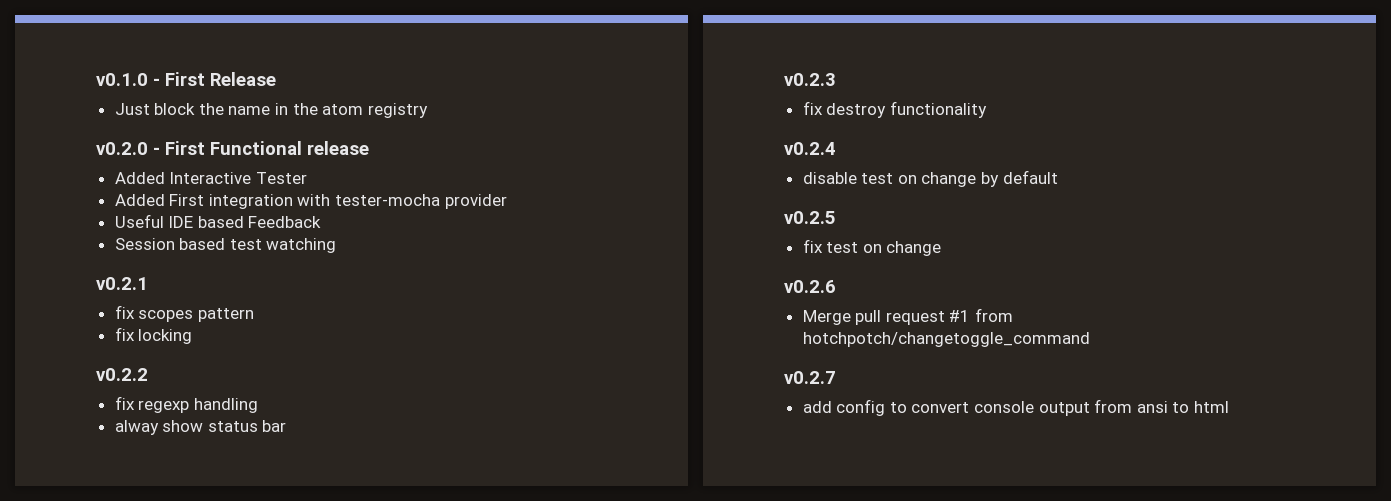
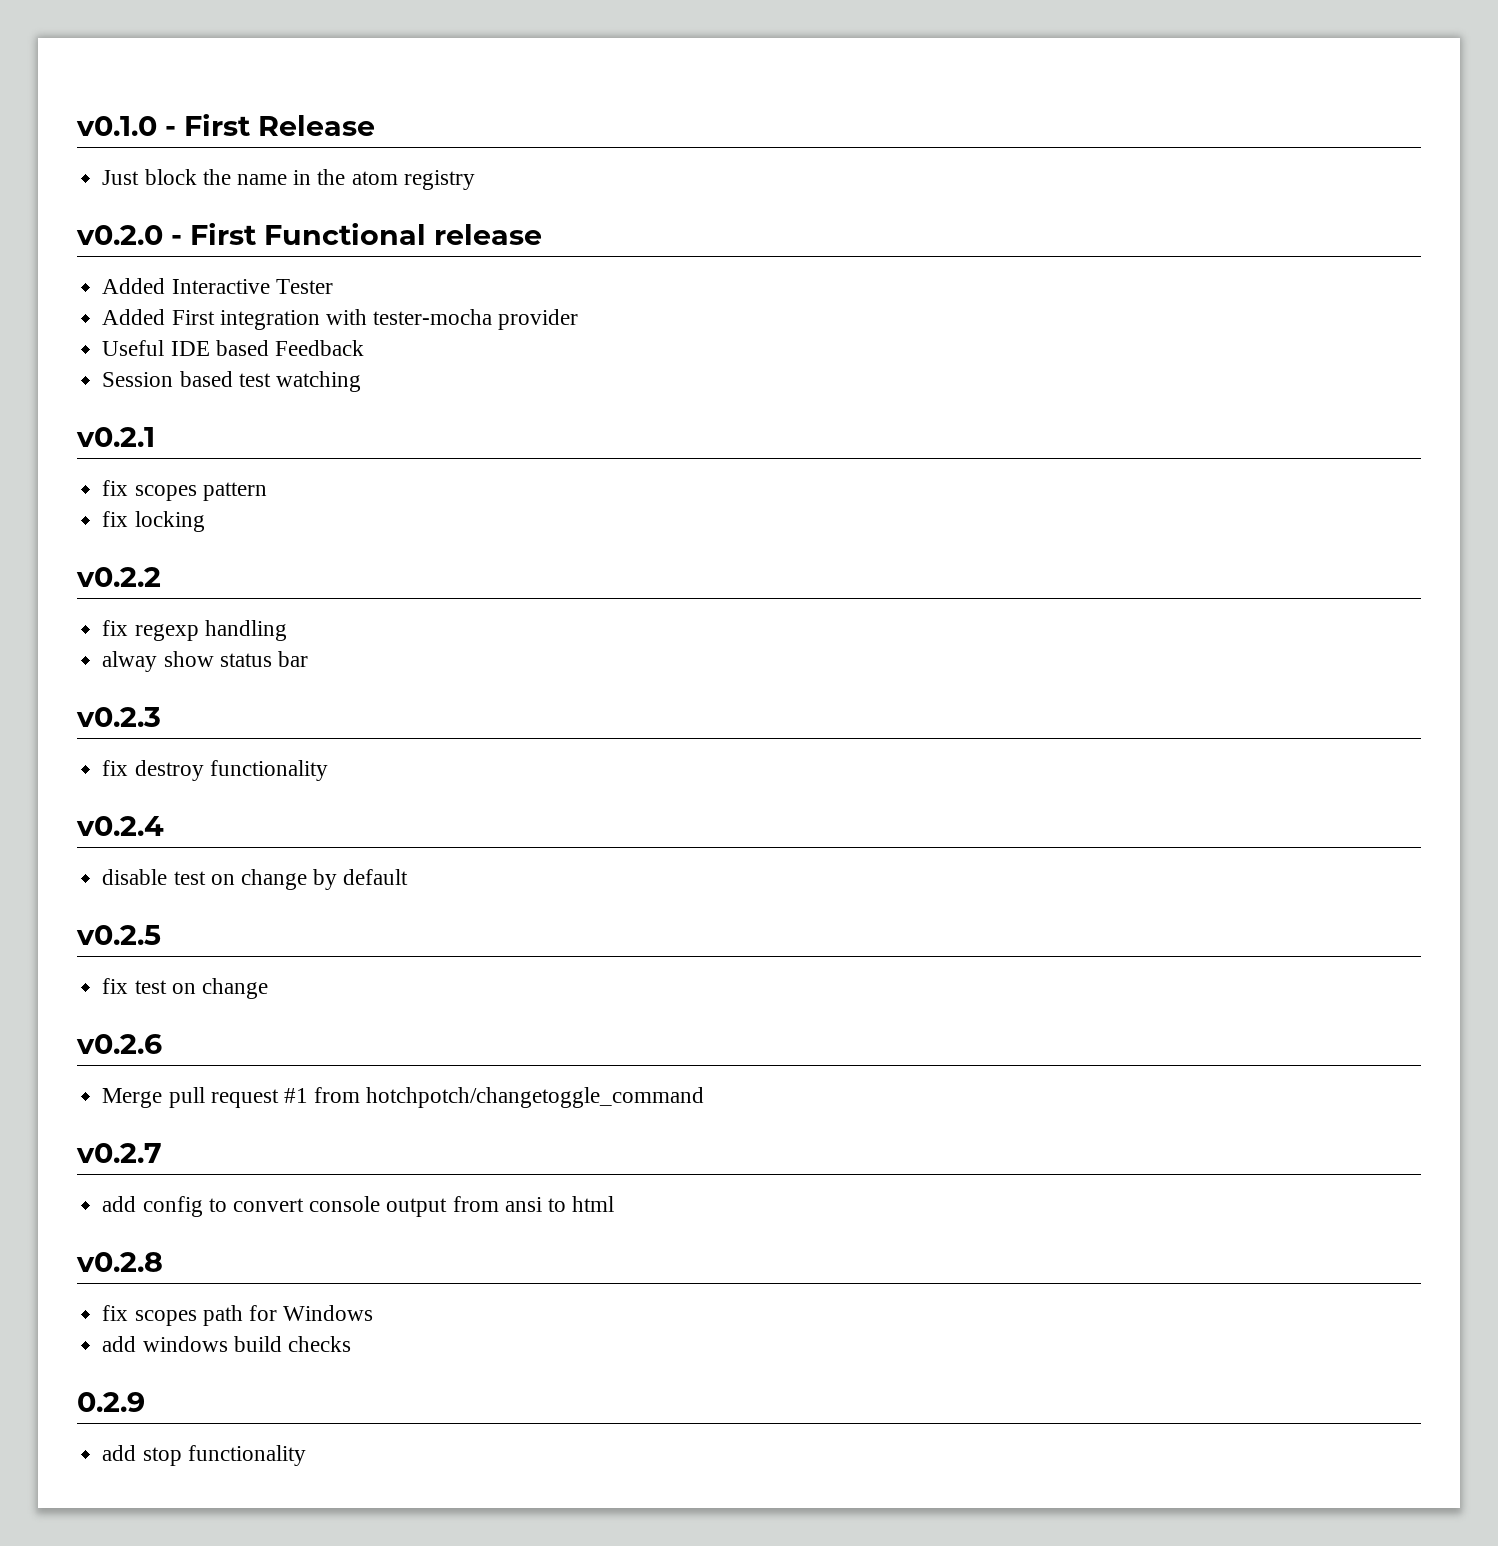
+ v0.2.8
+ fix scopes path for Windows
+ add windows build checks
+ 0.2.9
+ add stop functionality

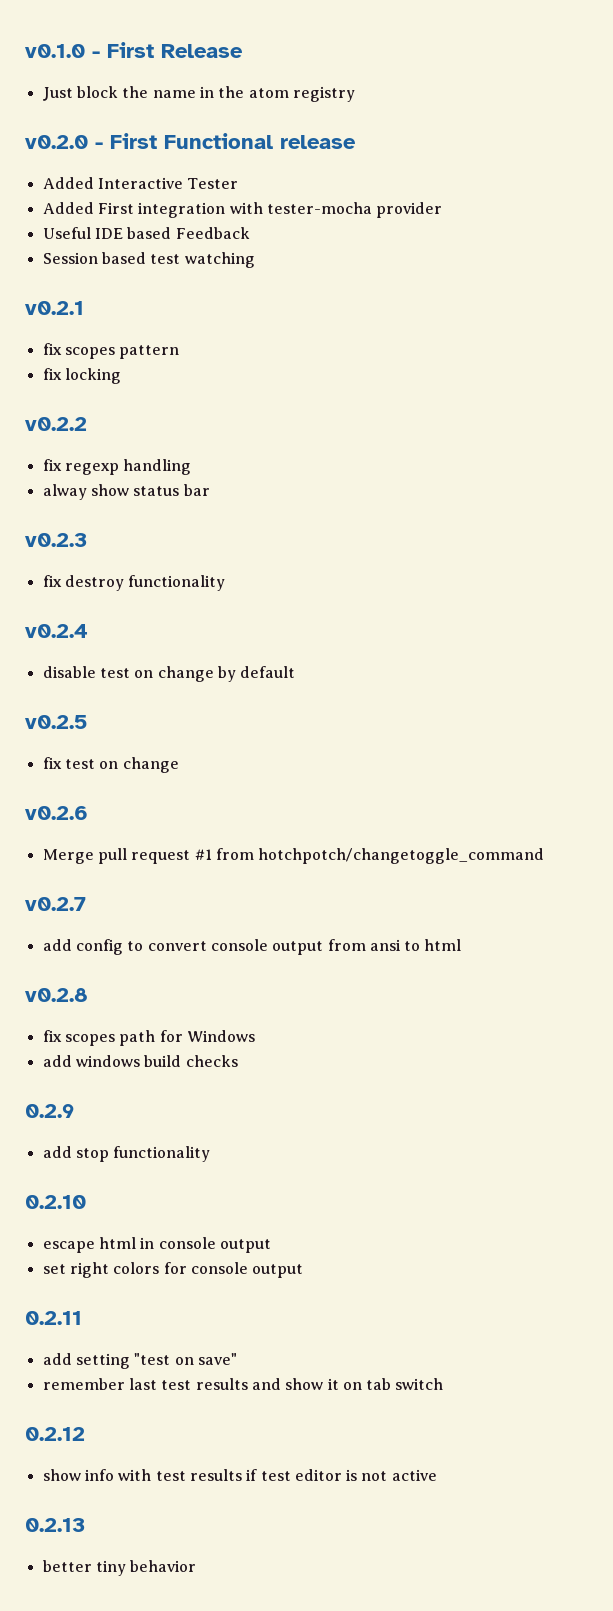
+ 0.2.10
+ escape html in console output
+ set right colors for console output
+ 0.2.11
+ add setting "test on save"
+ remember last test results and show it on tab switch
+ 0.2.12
+ show info with test results if test editor is not active
+ 0.2.13
+ better tiny behavior

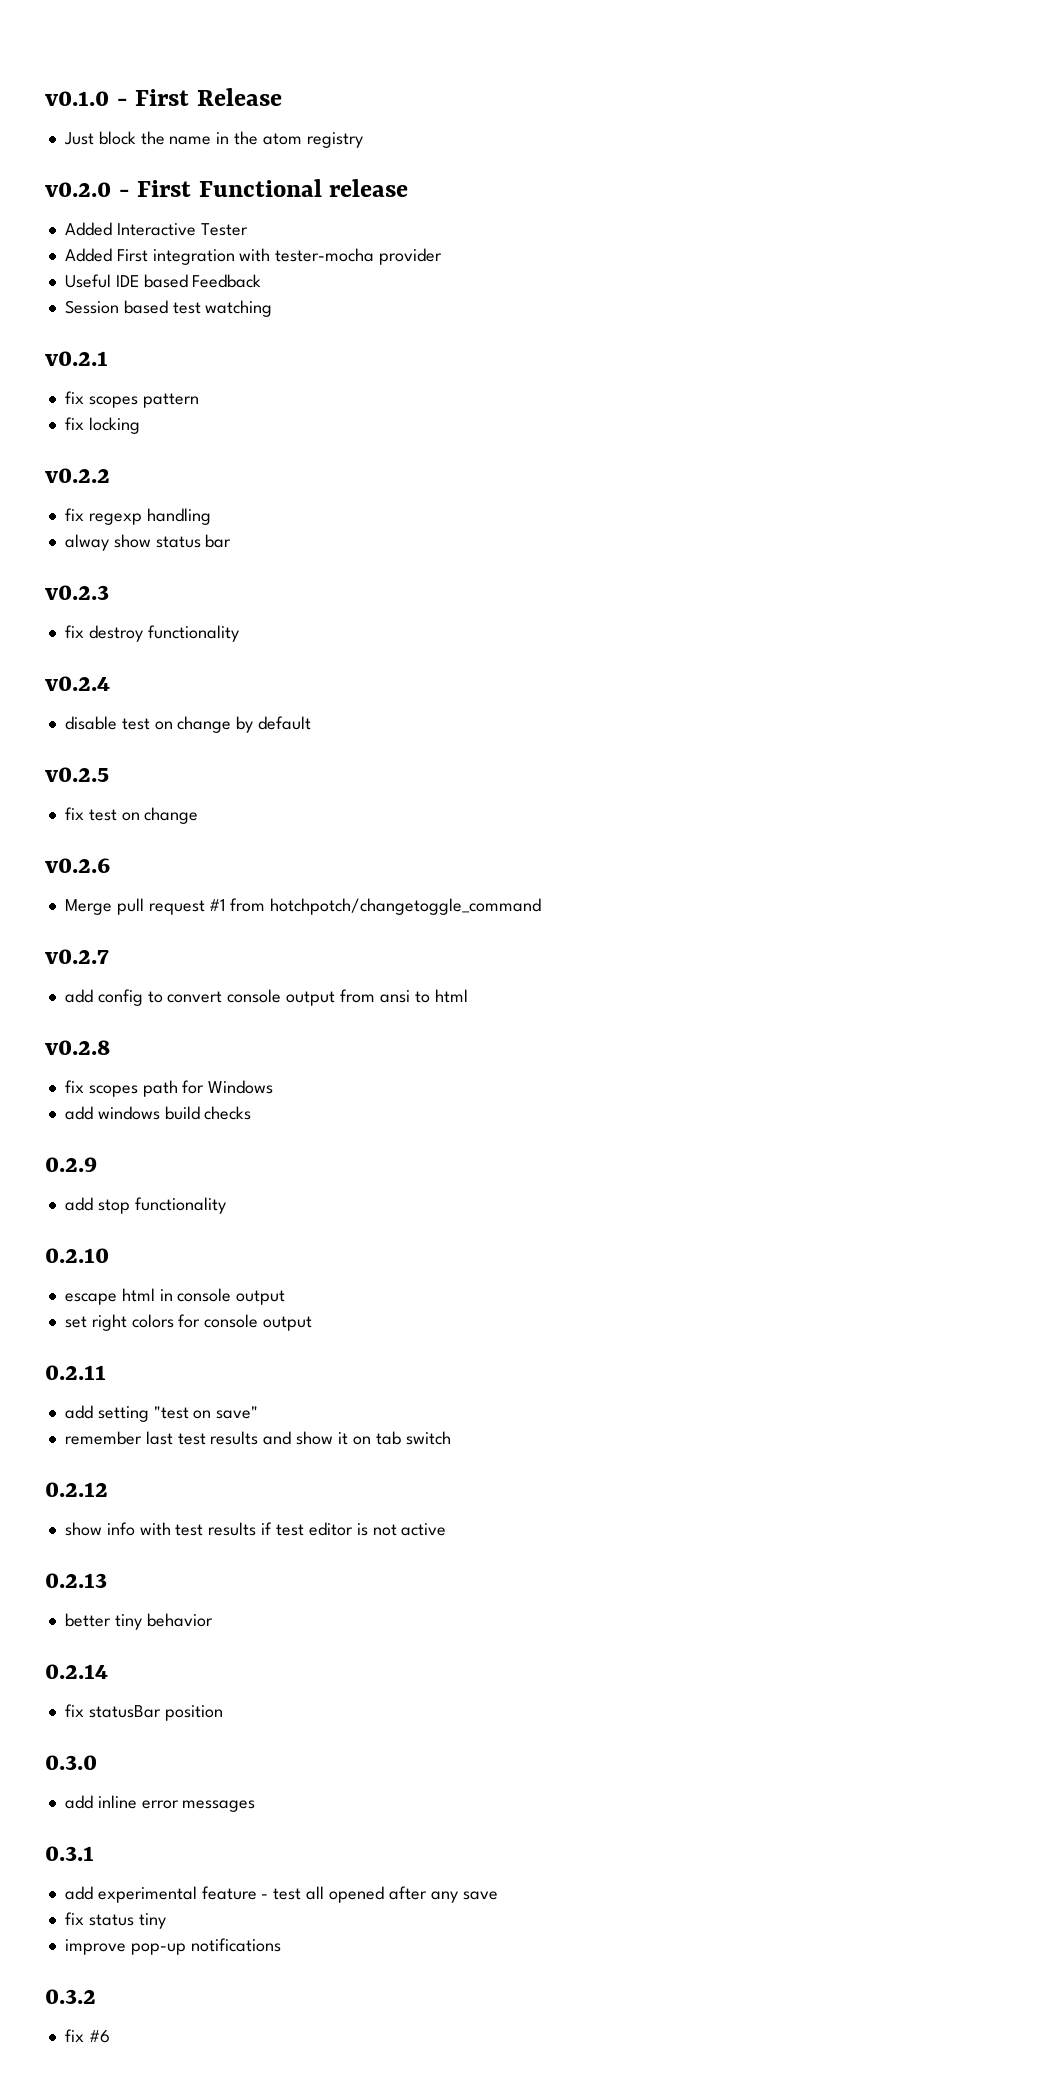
+ 0.2.14
+ fix statusBar position
+ 0.3.0
+ add inline error messages
+ 0.3.1
+ add experimental feature - test all opened after any save
+ fix status tiny
+ improve pop-up notifications
+ 0.3.2
+ fix #6

